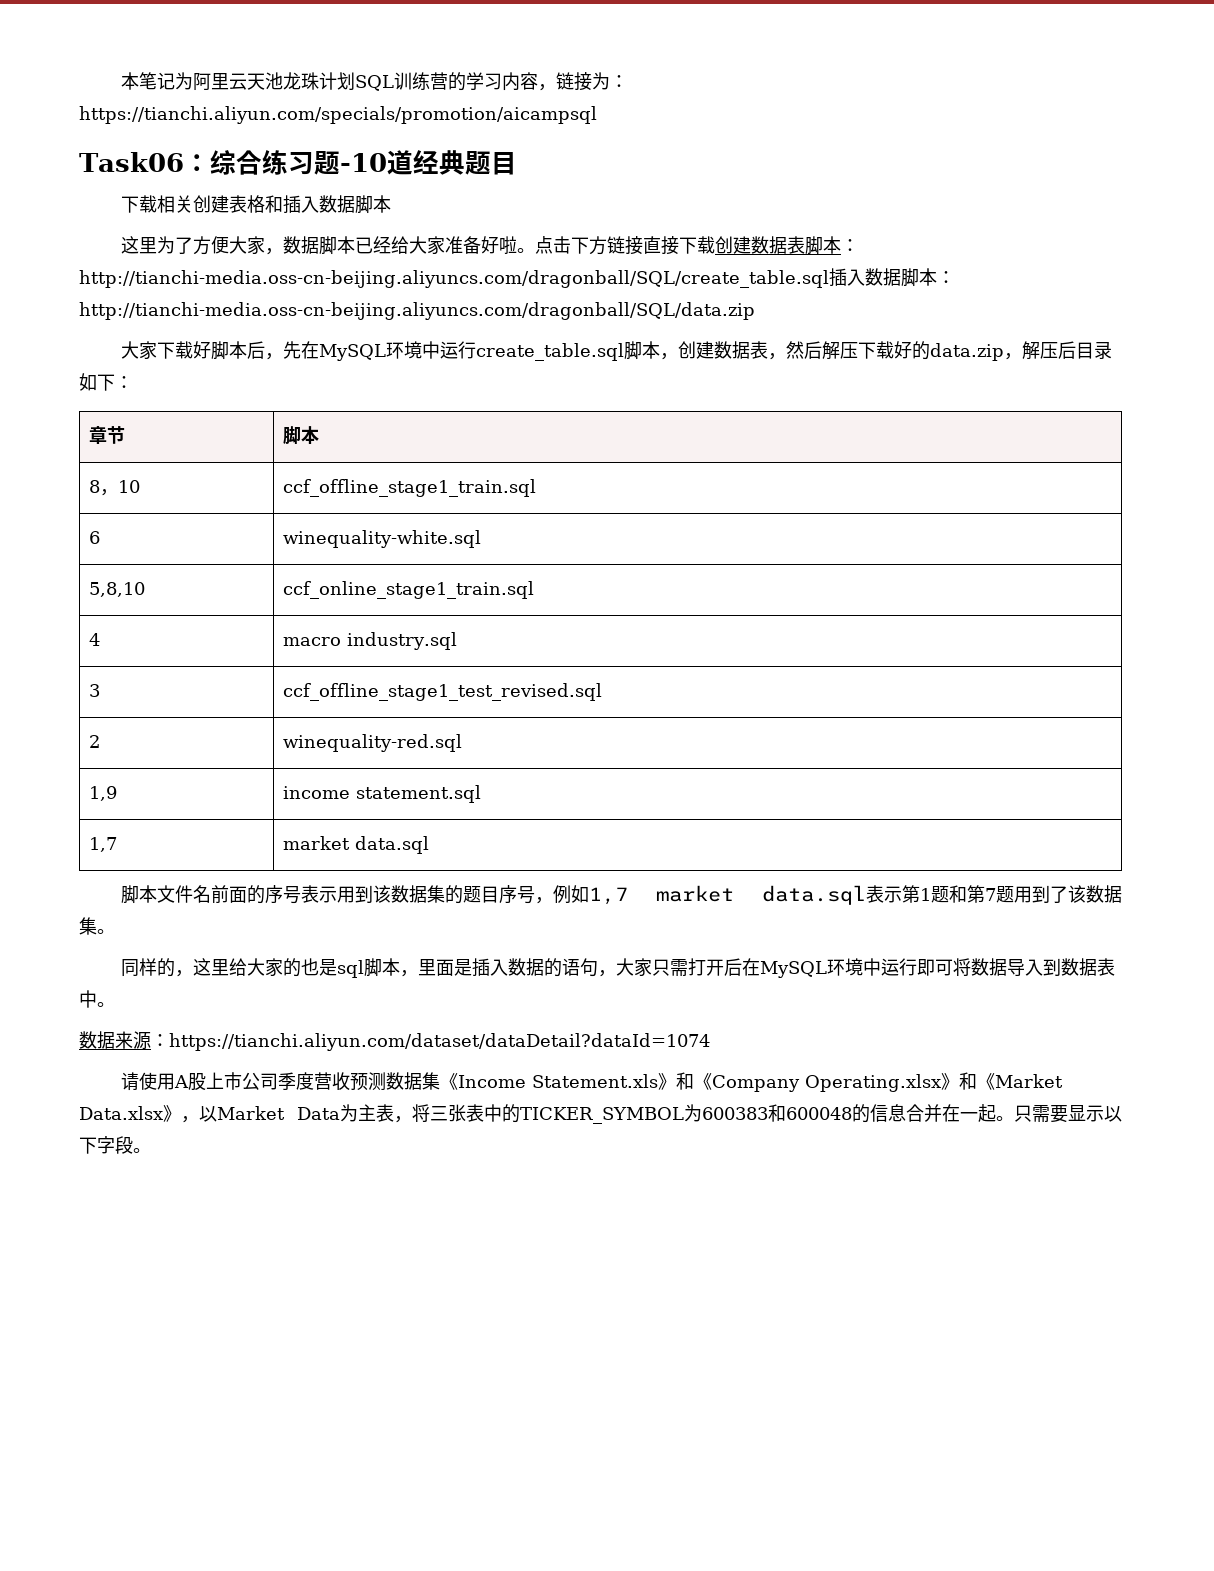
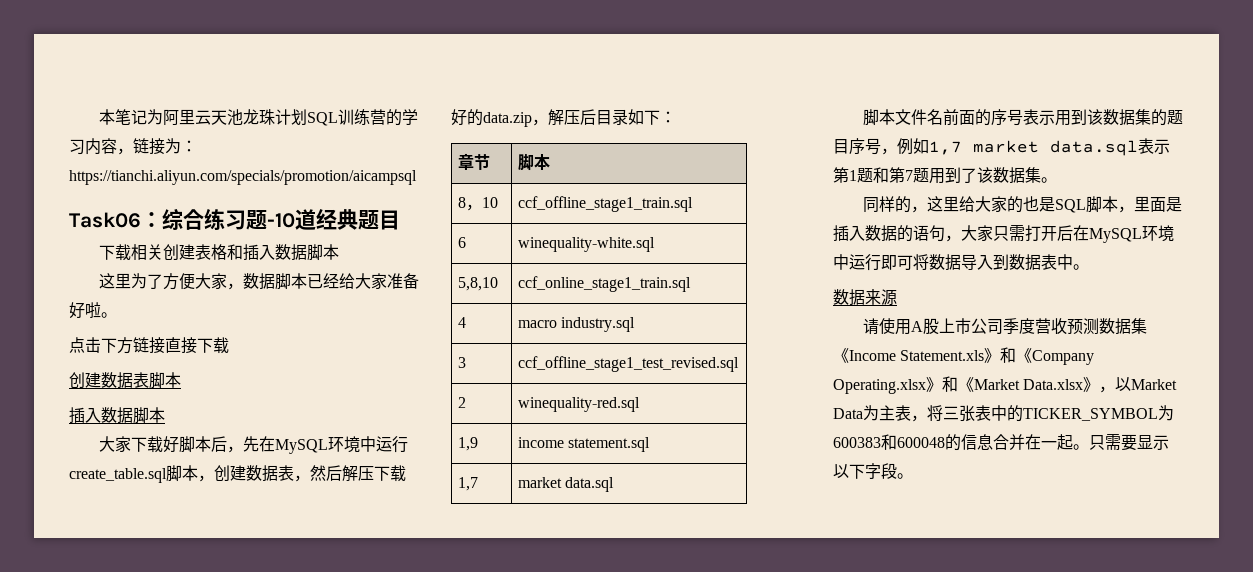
- 这里为了方便大家，数据脚本已经给大家准备好啦。点击下方链接直接下载创建数据表脚本：http://tianchi-media.oss-cn-beijing.aliyuncs.com/dragonball/SQL/create_table.sql插入数据脚本：http://tianchi-media.oss-cn-beijing.aliyuncs.com/dragonball/SQL/data.zip
+ 这里为了方便大家，数据脚本已经给大家准备好啦。
+ 点击下方链接直接下载
+ 创建数据表脚本
+ 插入数据脚本
- 同样的，这里给大家的也是sql脚本，里面是插入数据的语句，大家只需打开后在MySQL环境中运行即可将数据导入到数据表中。
+ 同样的，这里给大家的也是SQL脚本，里面是插入数据的语句，大家只需打开后在MySQL环境中运行即可将数据导入到数据表中。
- 数据来源：https://tianchi.aliyun.com/dataset/dataDetail?dataId=1074
+ 数据来源

